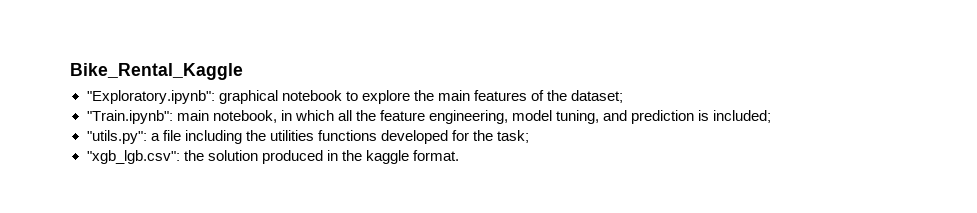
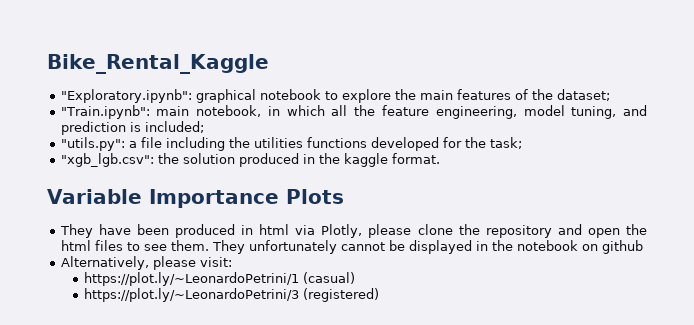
+ Variable Importance Plots
+ They have been produced in html via Plotly, please clone the repository and open the html files to see them. They unfortunately cannot be displayed in the notebook on github
+ Alternatively, please visit:
+ https://plot.ly/~LeonardoPetrini/1 (casual)
+ https://plot.ly/~LeonardoPetrini/3 (registered)

